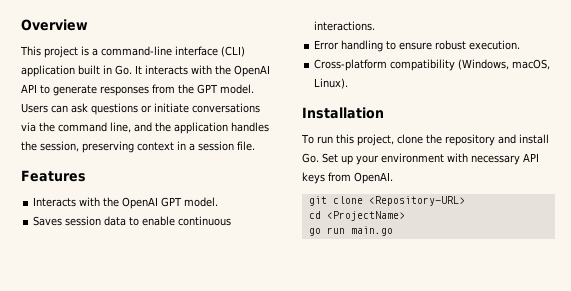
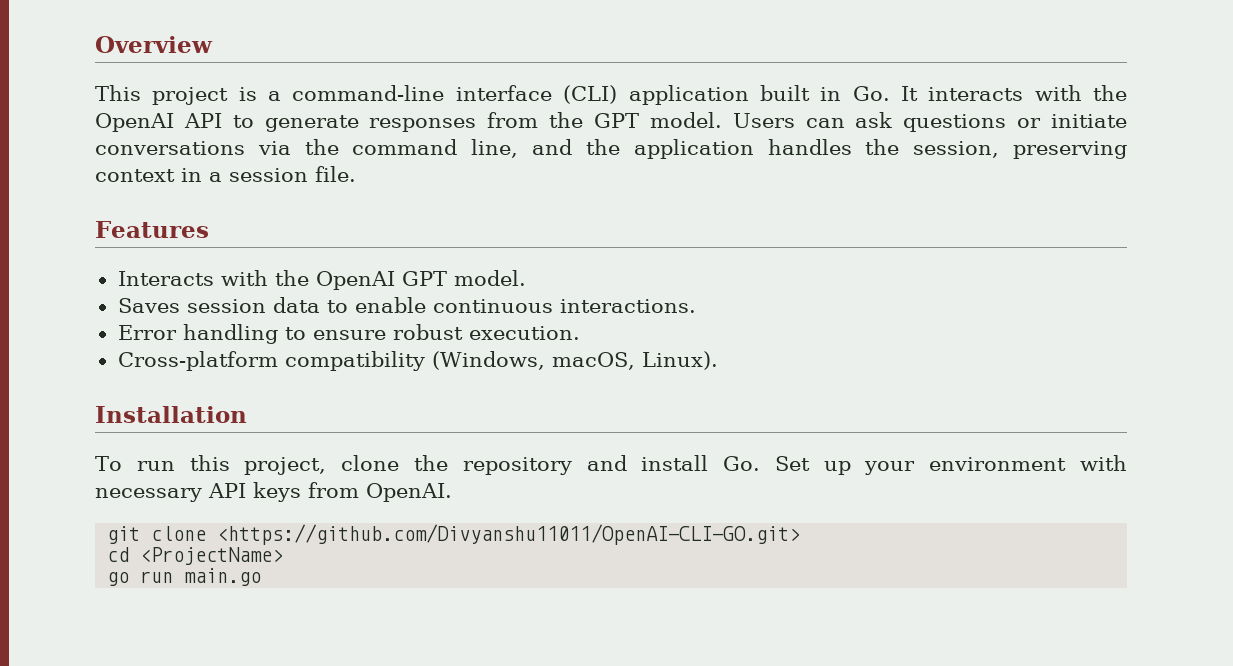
- git clone <Repository-URL>
+ git clone <https://github.com/Divyanshu11011/OpenAI-CLI-GO.git>

